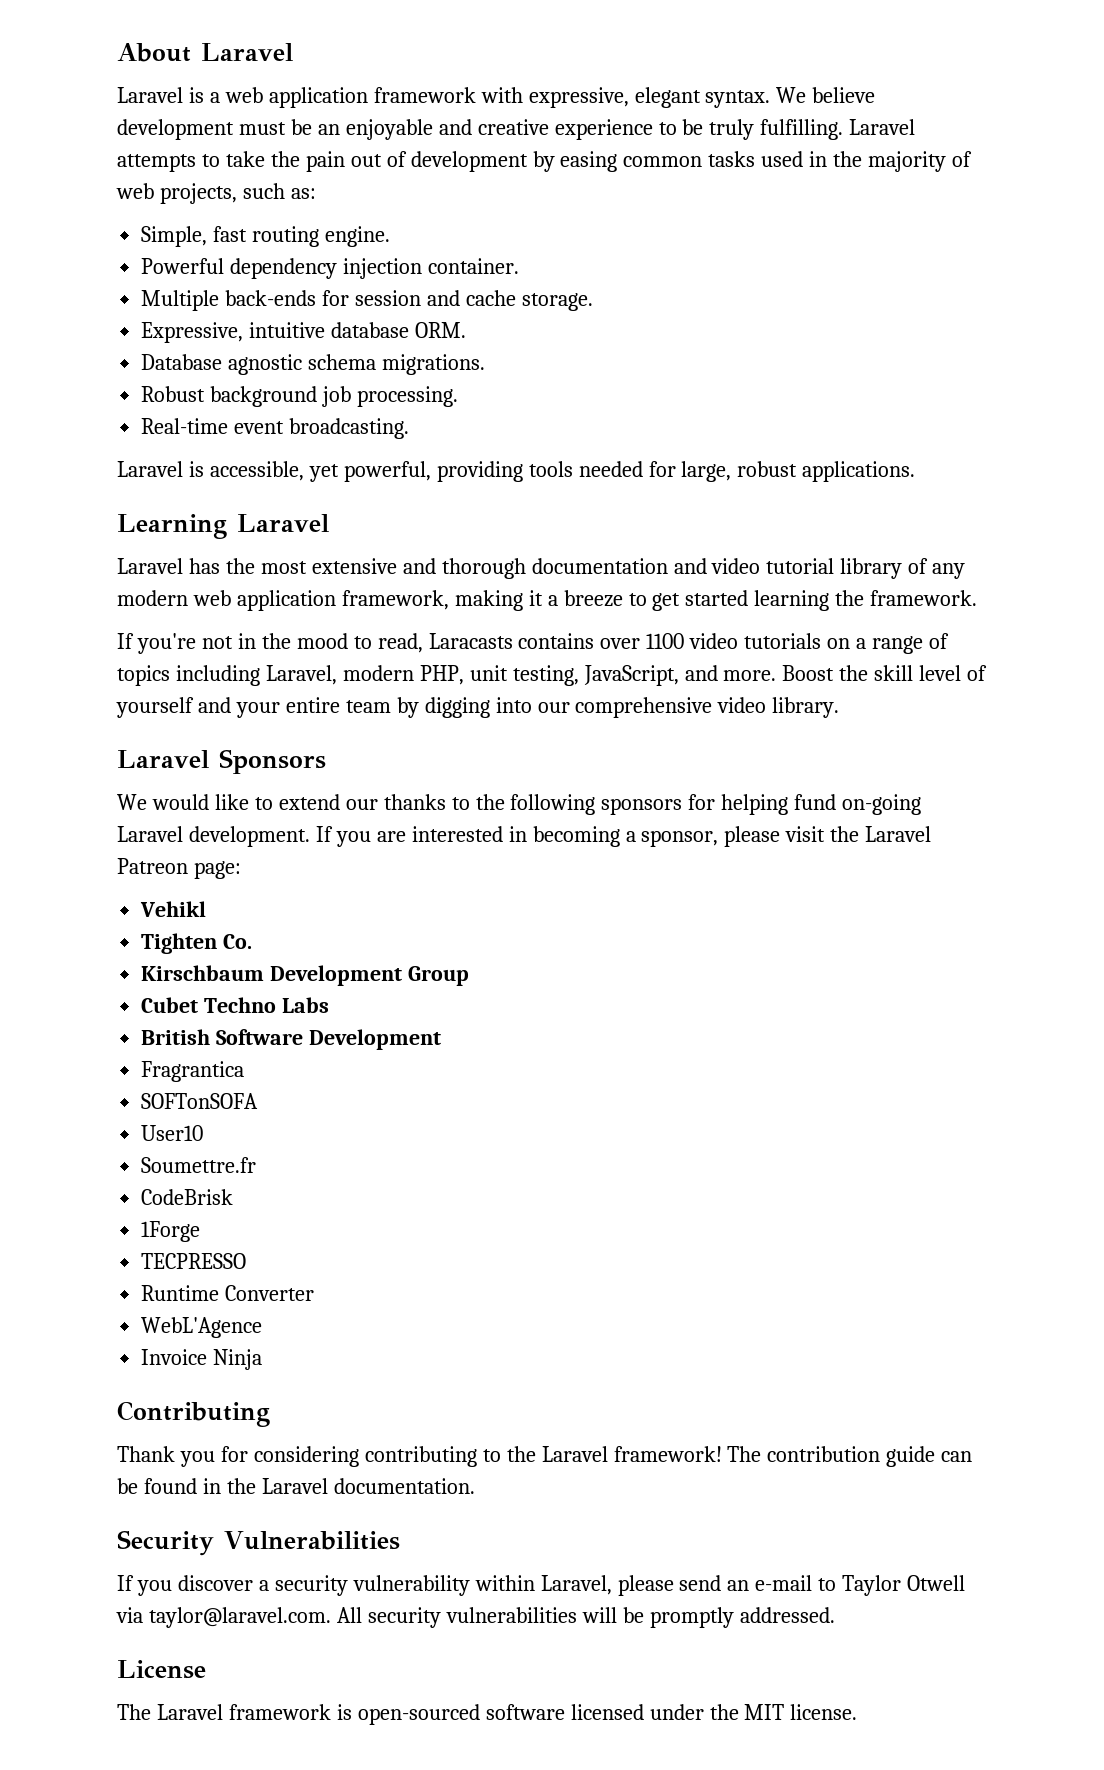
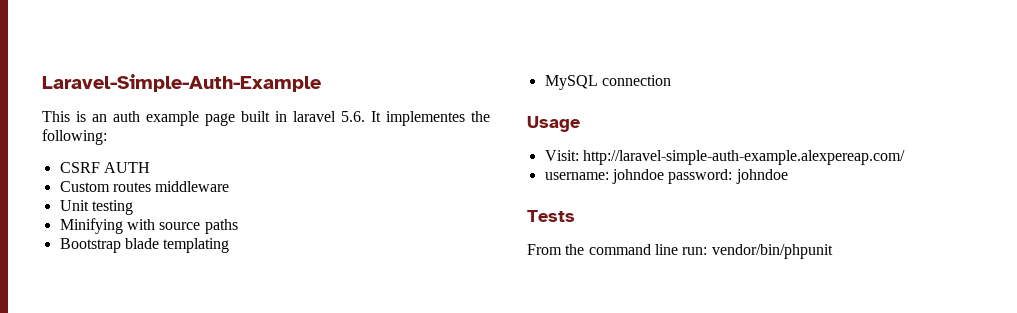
- About Laravel
- Laravel is a web application framework with expressive, elegant syntax. We believe development must be an enjoyable and creative experience to be truly fulfilling. Laravel attempts to take the pain out of development by easing common tasks used in the majority of web projects, such as:
- Simple, fast routing engine.
- Powerful dependency injection container.
- Multiple back-ends for session and cache storage.
- Expressive, intuitive database ORM.
- Database agnostic schema migrations.
- Robust background job processing.
- Real-time event broadcasting.
- Laravel is accessible, yet powerful, providing tools needed for large, robust applications.
- Learning Laravel
- Laravel has the most extensive and thorough documentation and video tutorial library of any modern web application framework, making it a breeze to get started learning the framework.
- If you're not in the mood to read, Laracasts contains over 1100 video tutorials on a range of topics including Laravel, modern PHP, unit testing, JavaScript, and more. Boost the skill level of yourself and your entire team by digging into our comprehensive video library.
- Laravel Sponsors
- We would like to extend our thanks to the following sponsors for helping fund on-going Laravel development. If you are interested in becoming a sponsor, please visit the Laravel Patreon page:
- Vehikl
- Tighten Co.
- Kirschbaum Development Group
- Cubet Techno Labs
- British Software Development
- Fragrantica
- SOFTonSOFA
- User10
- Soumettre.fr
- CodeBrisk
- 1Forge
- TECPRESSO
- Runtime Converter
- WebL'Agence
- Invoice Ninja
- Contributing
- Thank you for considering contributing to the Laravel framework! The contribution guide can be found in the Laravel documentation.
- Security Vulnerabilities
- If you discover a security vulnerability within Laravel, please send an e-mail to Taylor Otwell via taylor@laravel.com. All security vulnerabilities will be promptly addressed.
- License
- The Laravel framework is open-sourced software licensed under the MIT license.
+ Laravel-Simple-Auth-Example
+ This is an auth example page built in laravel 5.6. It implementes the following:
+ CSRF AUTH
+ Custom routes middleware
+ Unit testing
+ Minifying with source paths
+ Bootstrap blade templating
+ MySQL connection
+ Usage
+ Visit: http://laravel-simple-auth-example.alexpereap.com/
+ username: johndoe password: johndoe
+ Tests
+ From the command line run: vendor/bin/phpunit

